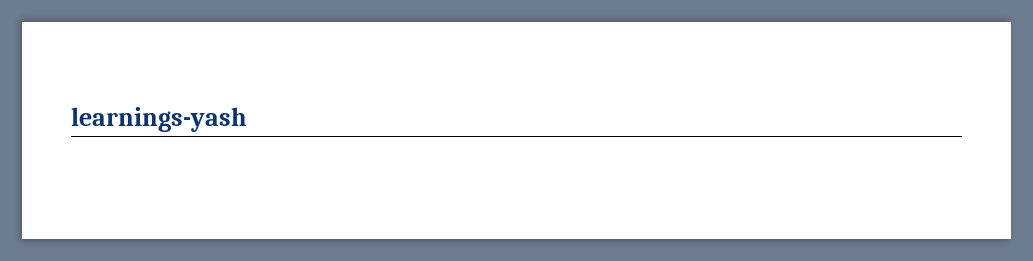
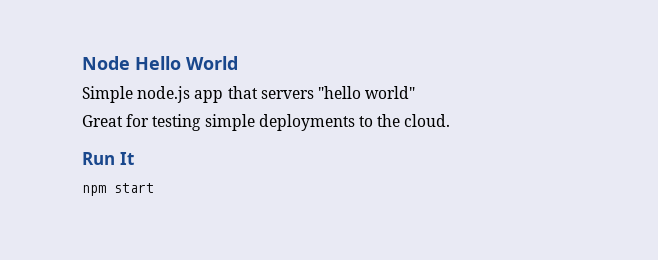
- learnings-yash
+ Node Hello World
+ Simple node.js app that servers "hello world"
+ Great for testing simple deployments to the cloud.
+ Run It
+ npm start

